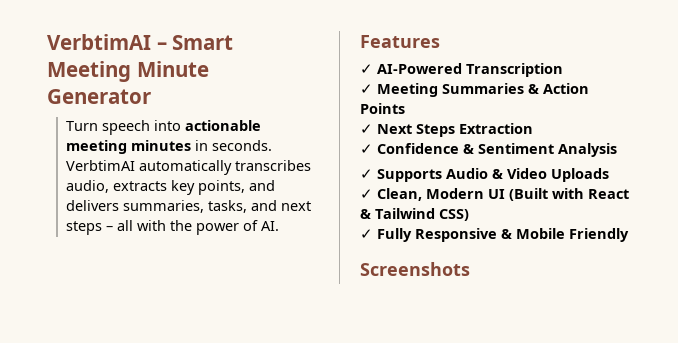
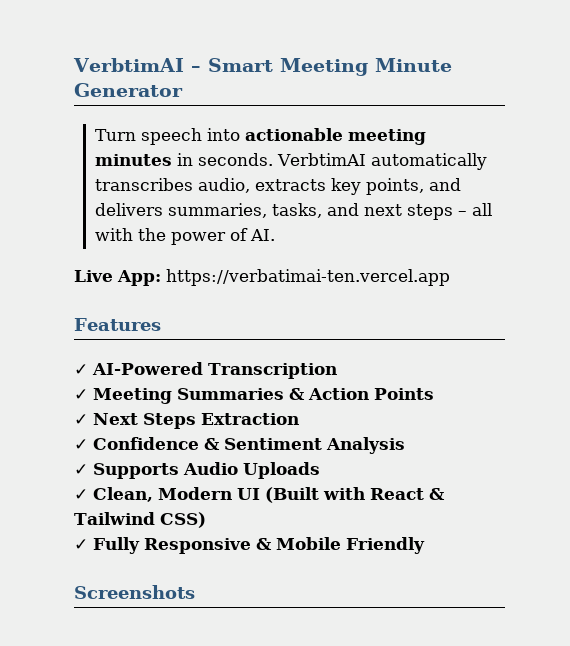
+ Live App: https://verbatimai-ten.vercel.app
- ✓ Supports Audio & Video Uploads
+ ✓ Supports Audio Uploads

